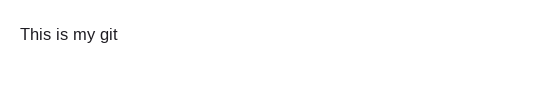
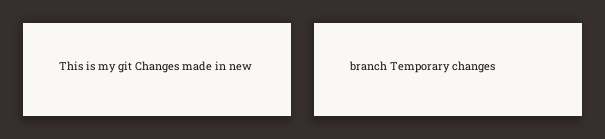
- This is my git
+ This is my git Changes made in new branch Temporary changes

